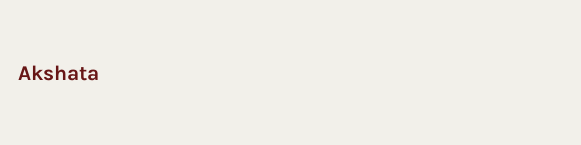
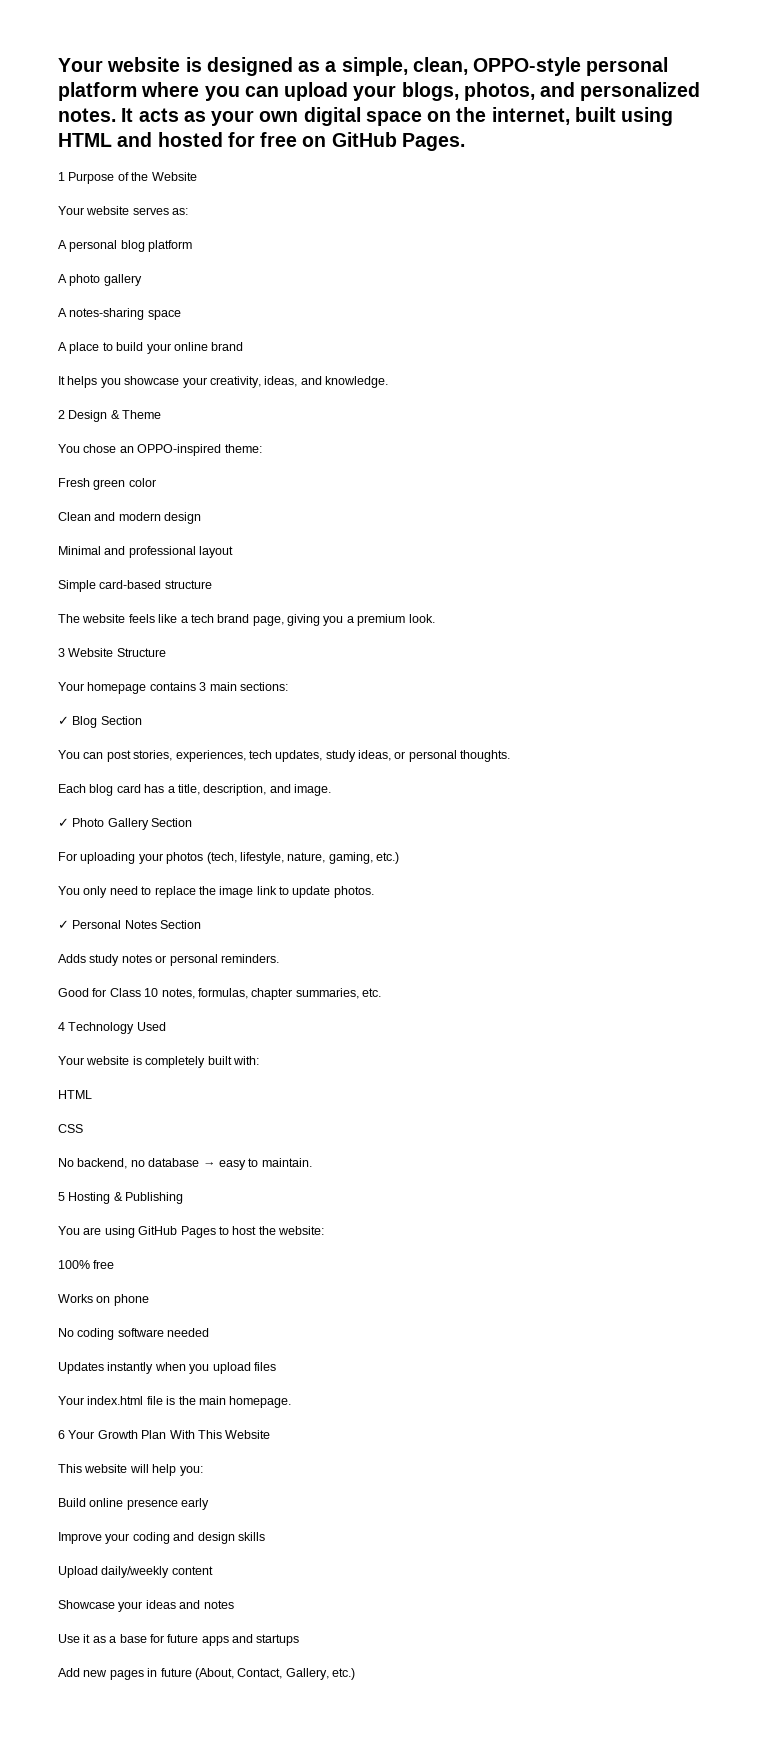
- Akshata
+ Your website is designed as a simple, clean, OPPO-style personal platform where you can upload your blogs, photos, and personalized notes. It acts as your own digital space on the internet, built using HTML and hosted for free on GitHub Pages.
+ 1 Purpose of the Website
+ Your website serves as:
+ A personal blog platform
+ A photo gallery
+ A notes-sharing space
+ A place to build your online brand
+ It helps you showcase your creativity, ideas, and knowledge.
+ 2 Design & Theme
+ You chose an OPPO-inspired theme:
+ Fresh green color
+ Clean and modern design
+ Minimal and professional layout
+ Simple card-based structure
+ The website feels like a tech brand page, giving you a premium look.
+ 3 Website Structure
+ Your homepage contains 3 main sections:
+ ✓ Blog Section
+ You can post stories, experiences, tech updates, study ideas, or personal thoughts.
+ Each blog card has a title, description, and image.
+ ✓ Photo Gallery Section
+ For uploading your photos (tech, lifestyle, nature, gaming, etc.)
+ You only need to replace the image link to update photos.
+ ✓ Personal Notes Section
+ Adds study notes or personal reminders.
+ Good for Class 10 notes, formulas, chapter summaries, etc.
+ 4 Technology Used
+ Your website is completely built with:
+ HTML
+ CSS
+ No backend, no database → easy to maintain.
+ 5 Hosting & Publishing
+ You are using GitHub Pages to host the website:
+ 100% free
+ Works on phone
+ No coding software needed
+ Updates instantly when you upload files
+ Your index.html file is the main homepage.
+ 6 Your Growth Plan With This Website
+ This website will help you:
+ Build online presence early
+ Improve your coding and design skills
+ Upload daily/weekly content
+ Showcase your ideas and notes
+ Use it as a base for future apps and startups
+ Add new pages in future (About, Contact, Gallery, etc.)

